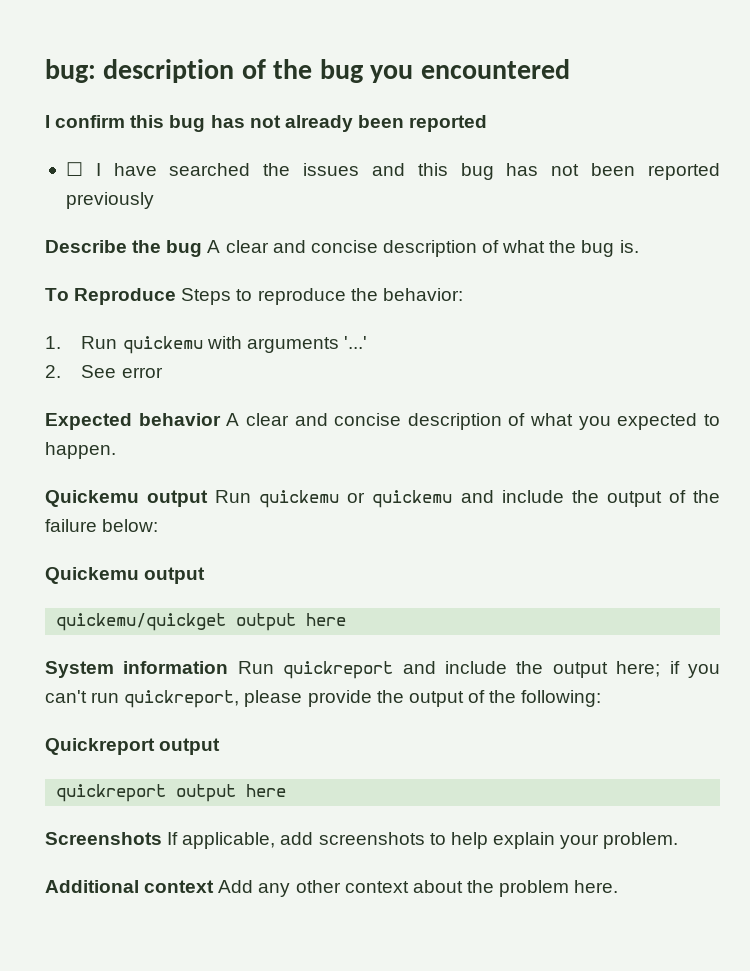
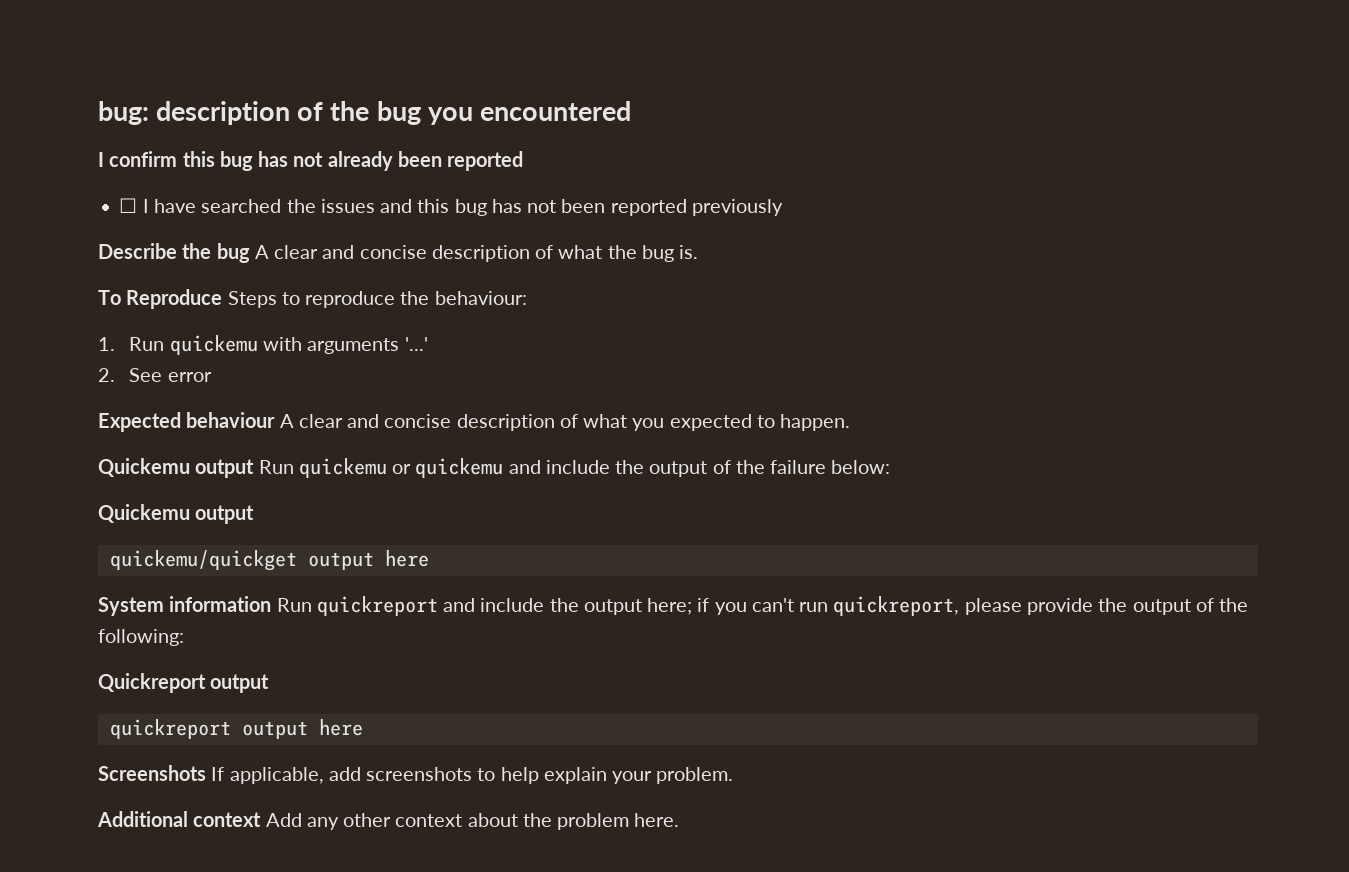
- To Reproduce Steps to reproduce the behavior:
+ To Reproduce Steps to reproduce the behaviour:
- Expected behavior A clear and concise description of what you expected to happen.
+ Expected behaviour A clear and concise description of what you expected to happen.

